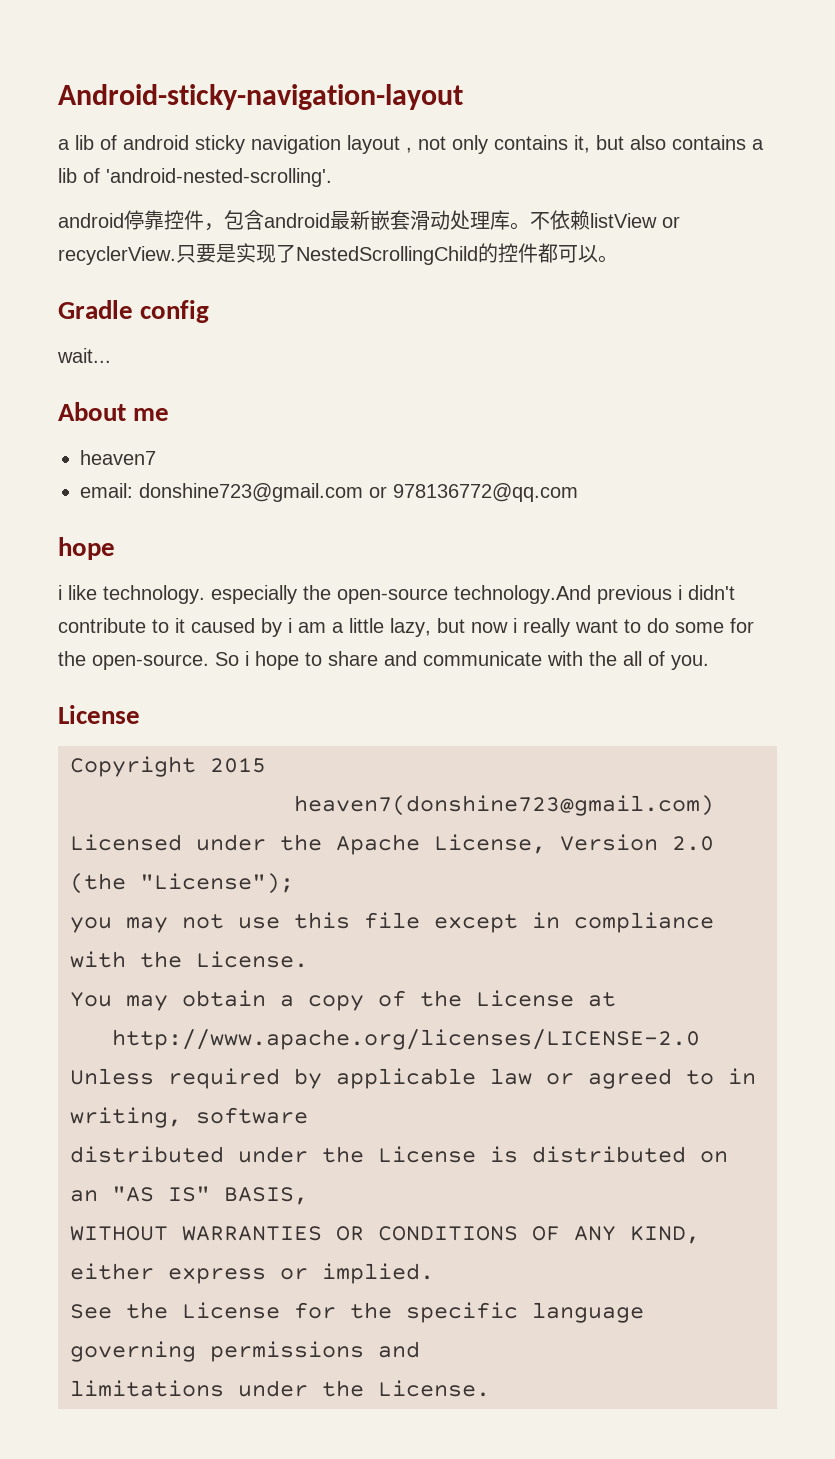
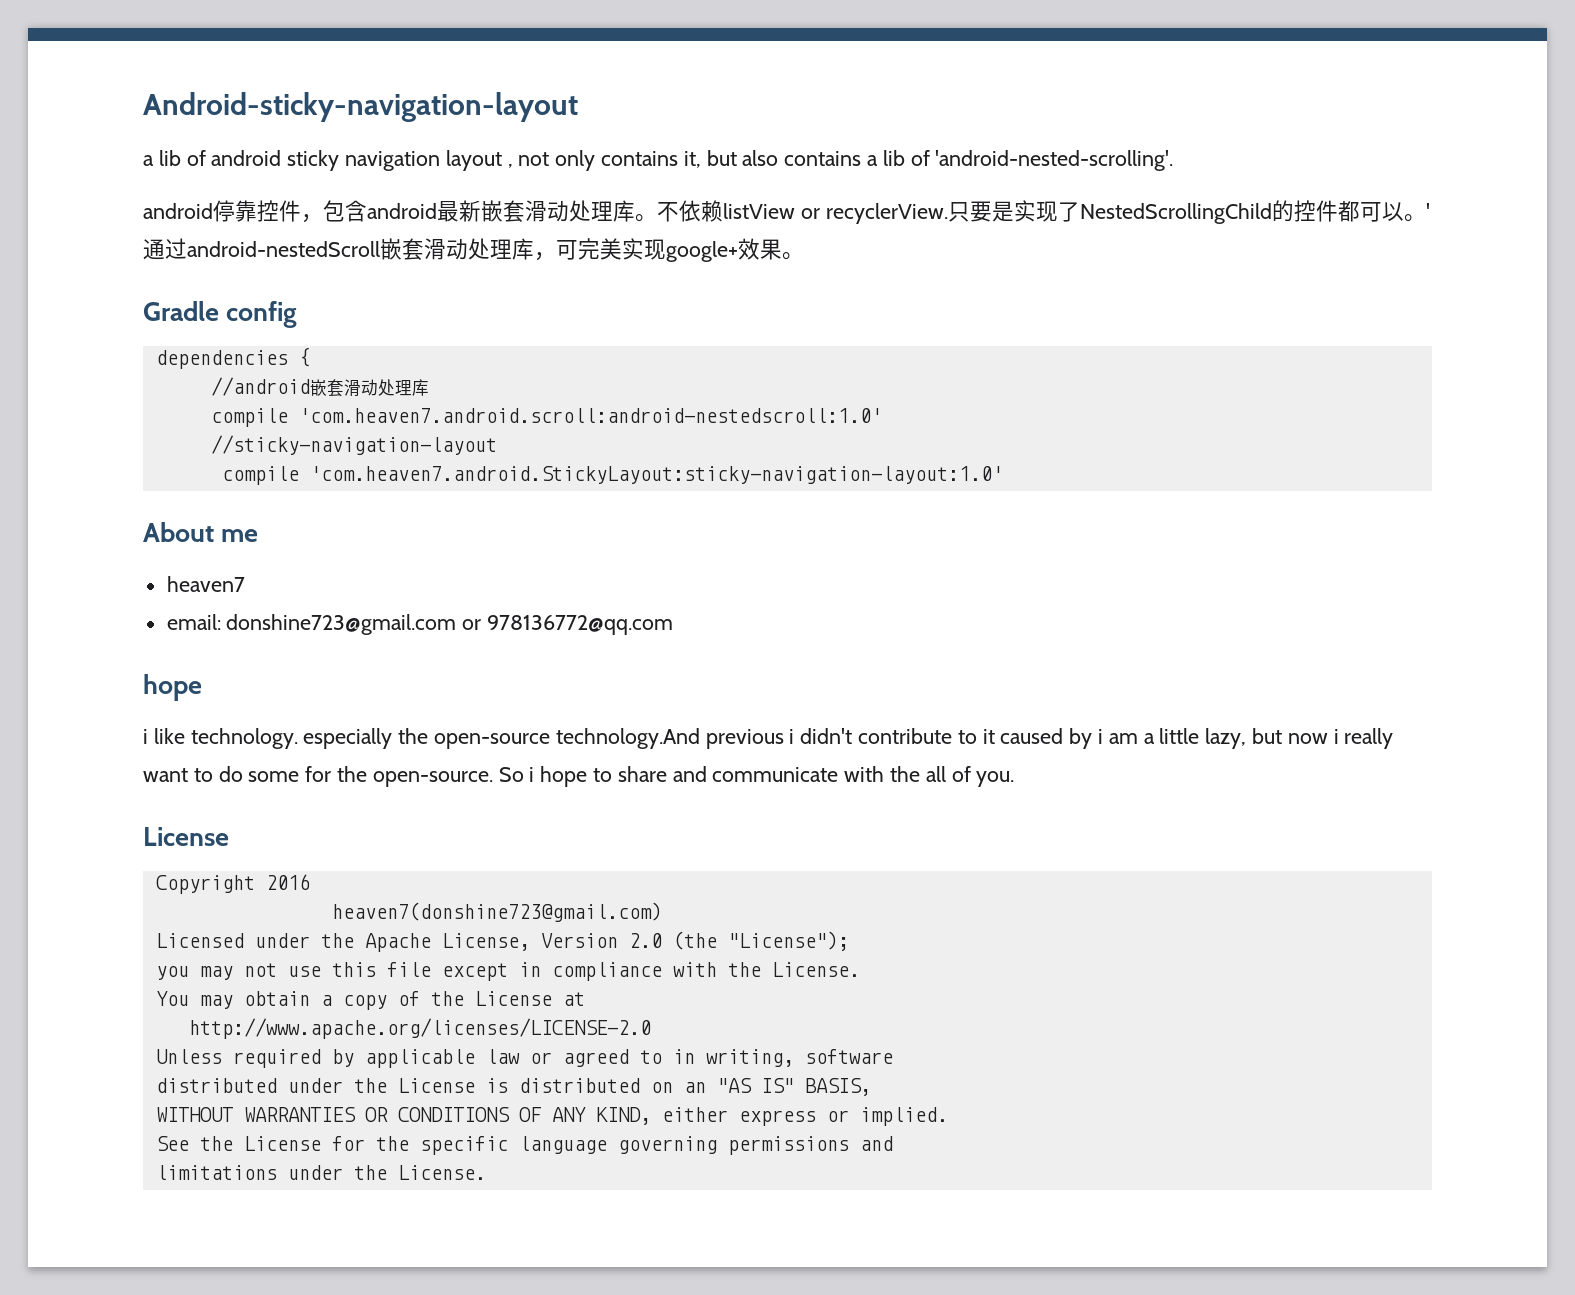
- 只要是实现了NestedScrollingChild的控件都可以。
+ 只要是实现了NestedScrollingChild的控件都可以。'通过android-nestedScroll嵌套滑动处理库，可完美实现google+效果。
  Gradle config
- wait...
+ dependencies {
+ //android嵌套滑动处理库
+ compile 'com.heaven7.android.scroll:android-nestedscroll:1.0'
+ //sticky-navigation-layout
+ compile 'com.heaven7.android.StickyLayout:sticky-navigation-layout:1.0'
- Copyright 2015
+ Copyright 2016

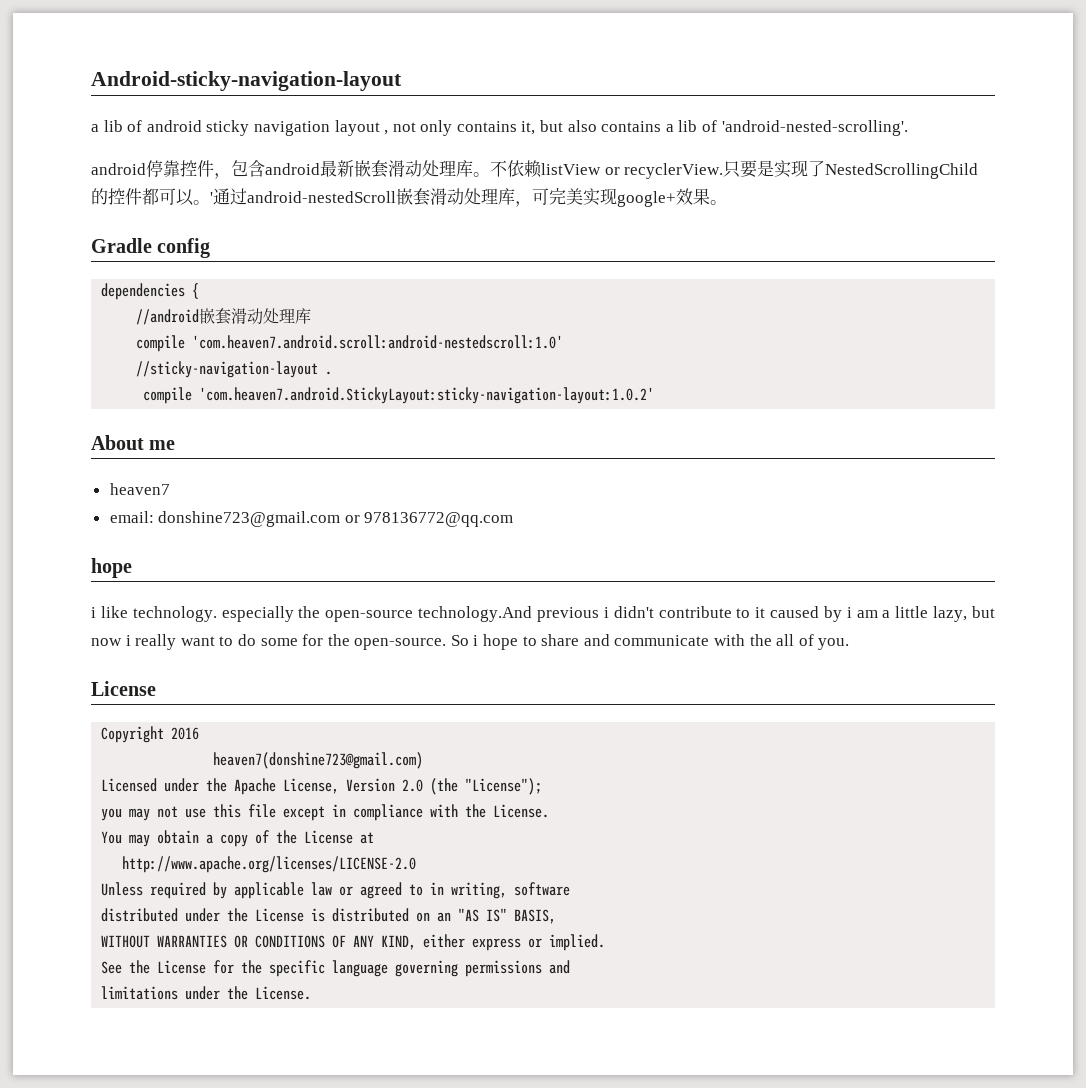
- //sticky-navigation-layout
- compile 'com.heaven7.android.StickyLayout:sticky-navigation-layout:1.0'
+ //sticky-navigation-layout .
+ compile 'com.heaven7.android.StickyLayout:sticky-navigation-layout:1.0.2'

